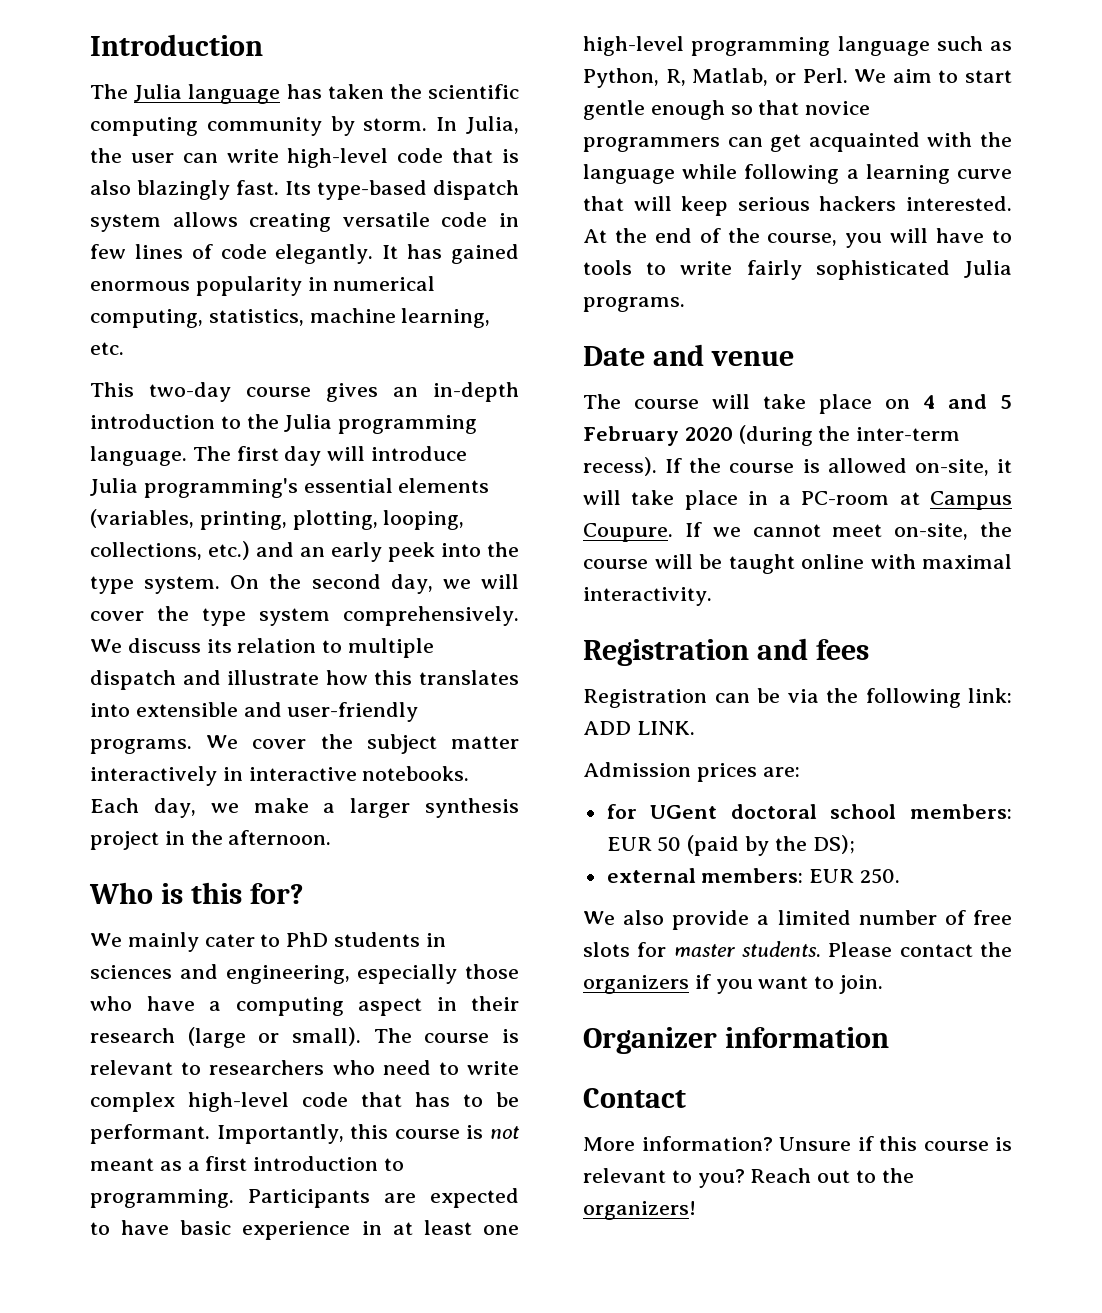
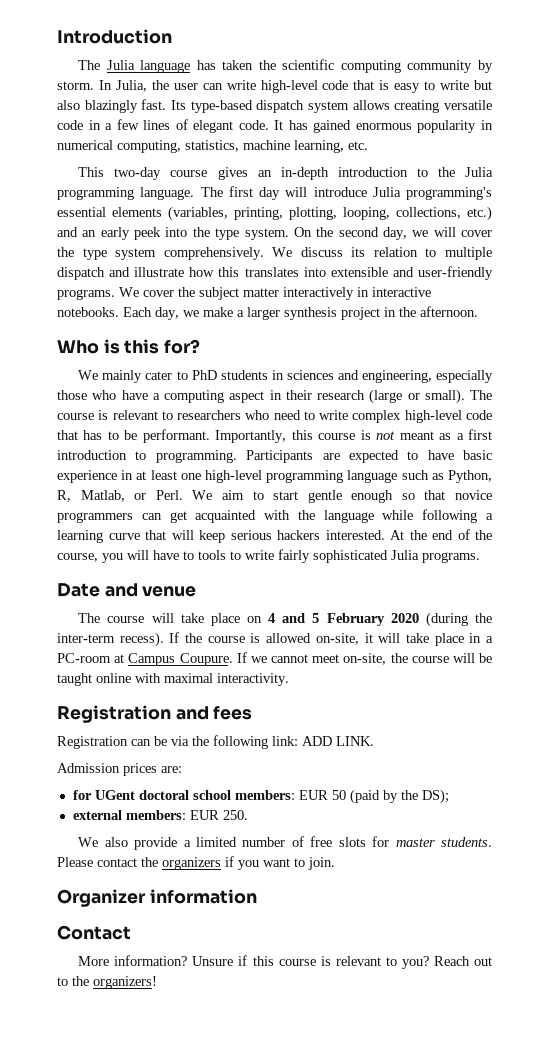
- In Julia, the user can write high-level code that is also blazingly fast.
+ In Julia, the user can write high-level code that is easy to write but also blazingly fast.
- Its type-based dispatch system allows creating versatile code in few lines of code elegantly.
+ Its type-based dispatch system allows creating versatile code in a few lines of elegant code.

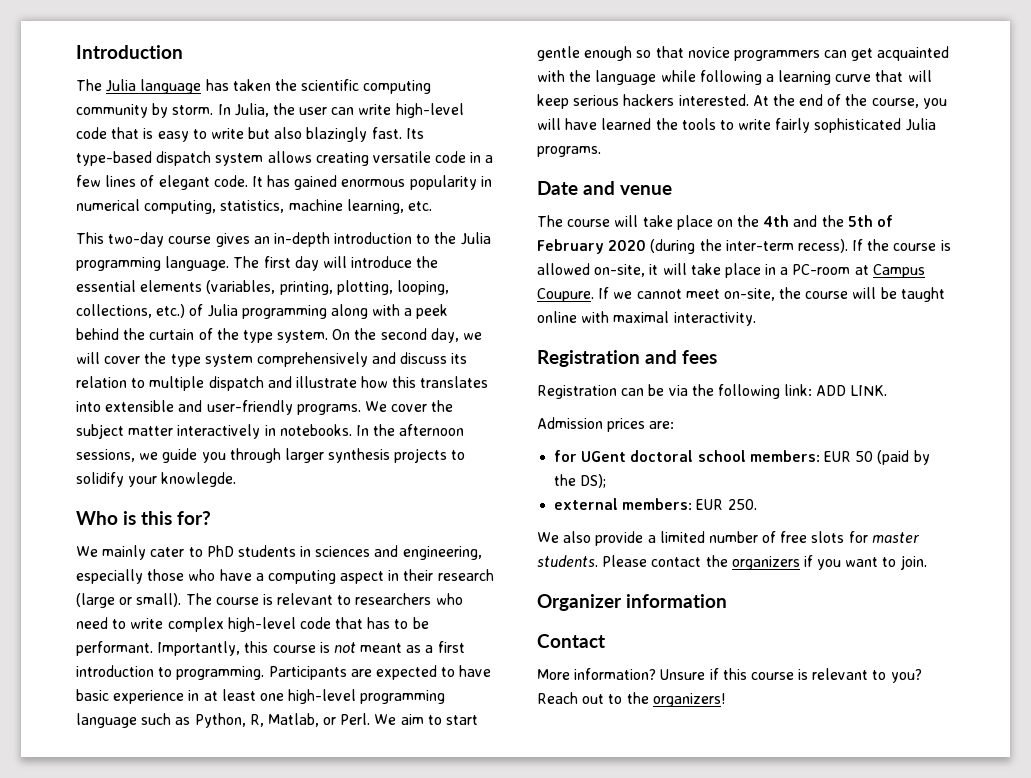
- The first day will introduce Julia programming's essential elements (variables, printing, plotting, looping, collections, etc.) and an early peek into the type system.
+ The first day will introduce the essential elements (variables, printing, plotting, looping, collections, etc.) of Julia programming along with a peek behind the curtain of the type system.
- On the second day, we will cover the type system comprehensively. We discuss its relation to multiple dispatch and illustrate how this translates into extensible and user-friendly programs.
+ On the second day, we will cover the type system comprehensively and discuss its relation to multiple dispatch and illustrate how this translates into extensible and user-friendly programs.
- We cover the subject matter interactively in interactive notebooks. Each day, we make a larger synthesis project in the afternoon.
+ We cover the subject matter interactively in notebooks. In the afternoon sessions, we guide you through larger synthesis projects to solidify your knowlegde.
- At the end of the course, you will have to tools to write fairly sophisticated Julia programs.
+ At the end of the course, you will have learned the tools to write fairly sophisticated Julia programs.
- The course will take place on 4 and 5 February 2020 (during the inter-term recess).
+ The course will take place on the 4th and the 5th of February 2020 (during the inter-term recess).

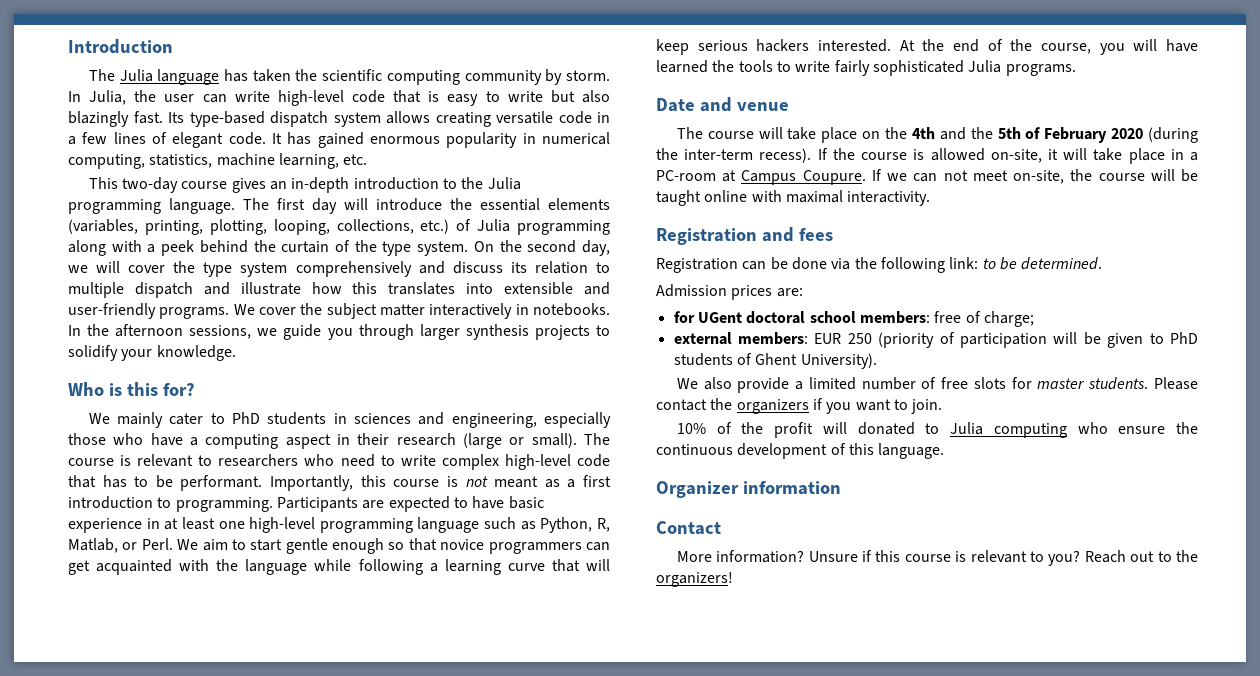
- In the afternoon sessions, we guide you through larger synthesis projects to solidify your knowlegde.
+ In the afternoon sessions, we guide you through larger synthesis projects to solidify your knowledge.
- If we cannot meet on-site, the course will be taught online with maximal interactivity.
+ If we can not meet on-site, the course will be taught online with maximal interactivity.
- Registration can be via the following link: ADD LINK.
+ Registration can be done via the following link: to be determined.
- for UGent doctoral school members: EUR 50 (paid by the DS);
- external members: EUR 250.
+ for UGent doctoral school members: free of charge;
+ external members: EUR 250 (priority of participation will be given to PhD students of Ghent University).
+ 10% of the profit will donated to Julia computing who ensure the continuous development of this language.

